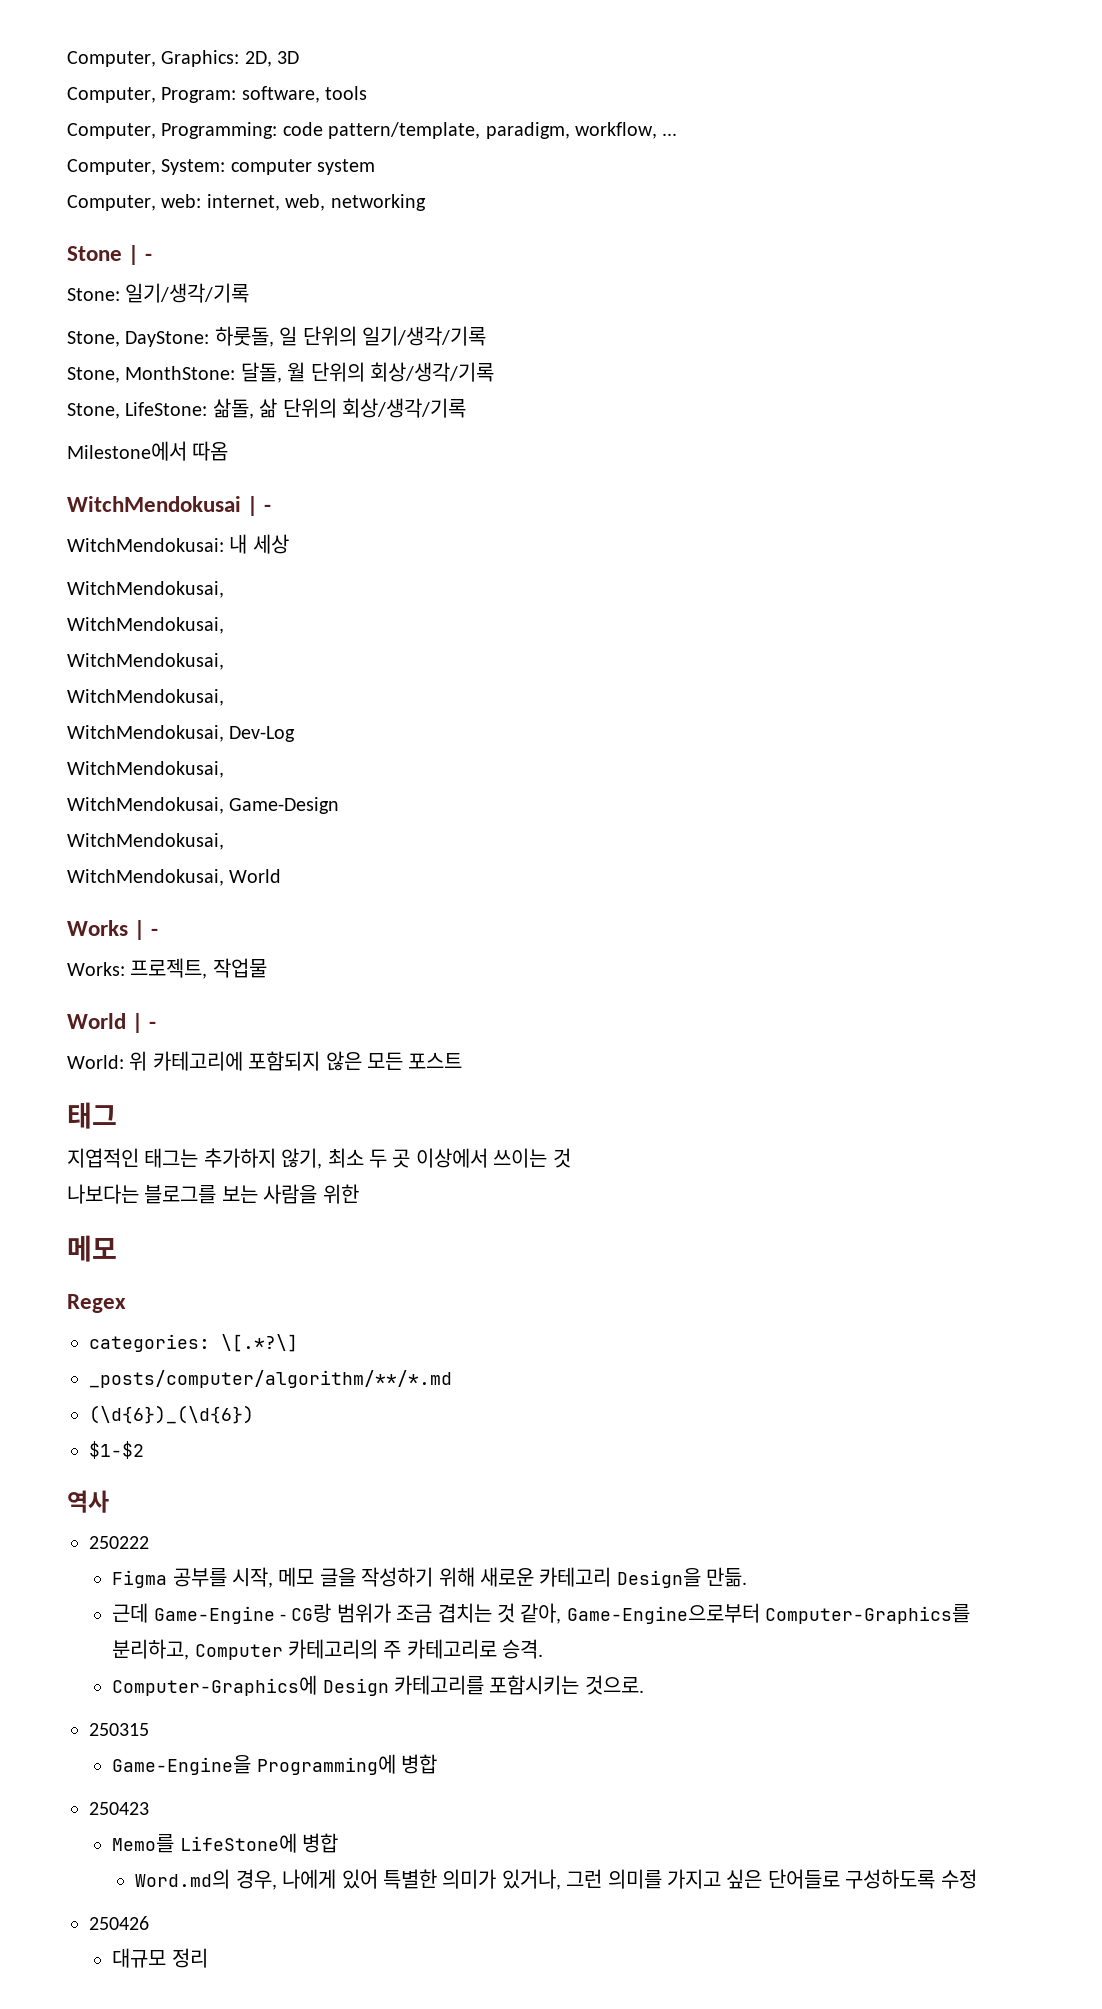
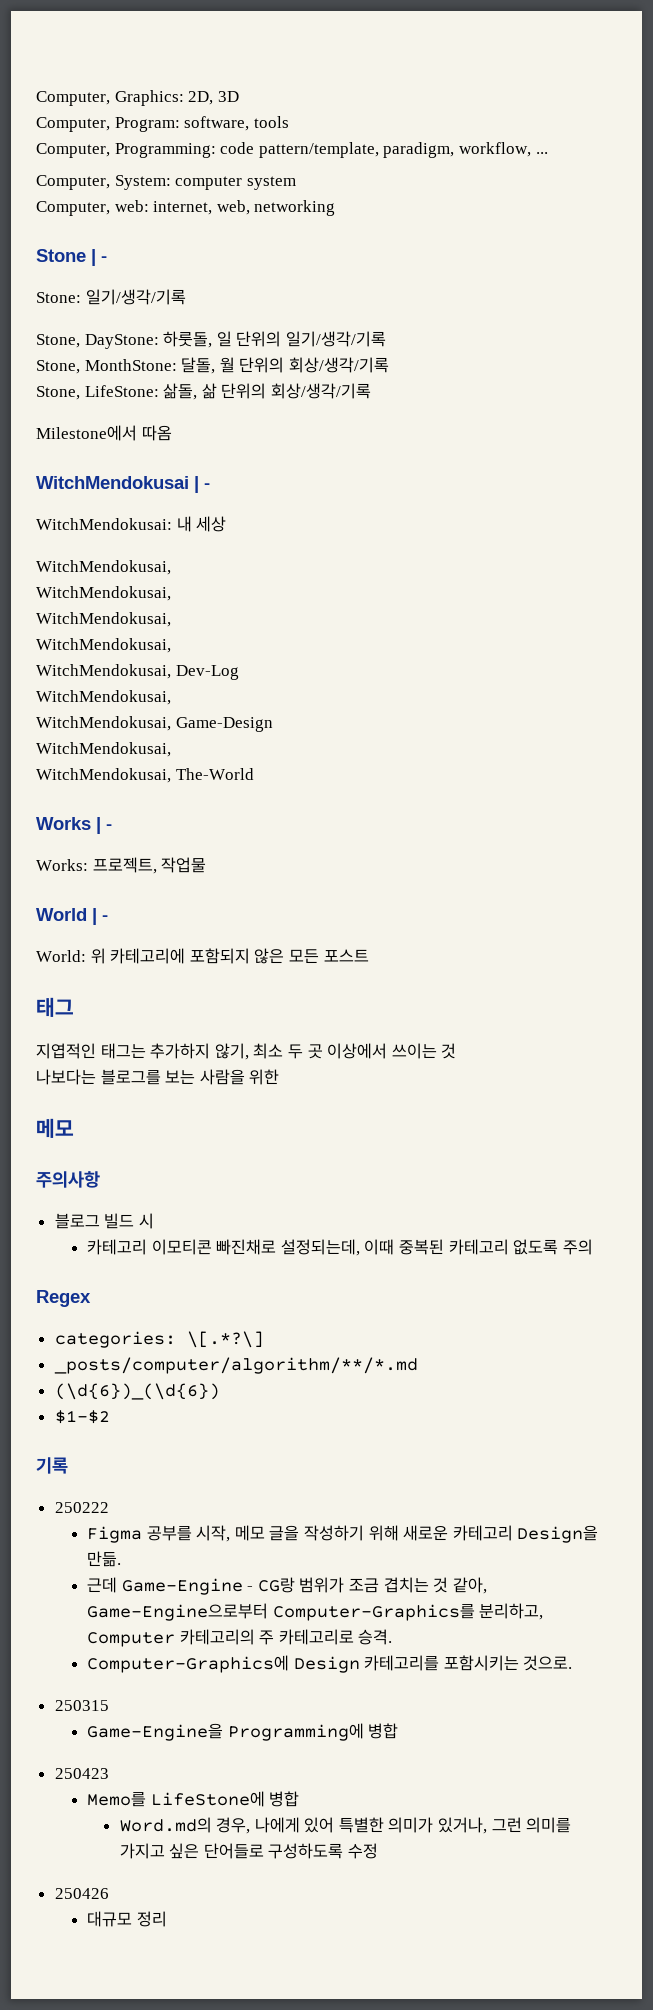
- WitchMendokusai, World
+ WitchMendokusai, The-World
+ 주의사항
+ 블로그 빌드 시
+ 카테고리 이모티콘 빠진채로 설정되는데, 이때 중복된 카테고리 없도록 주의
- 역사
+ 기록

